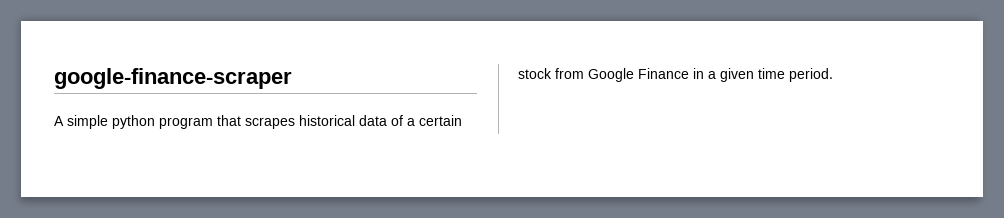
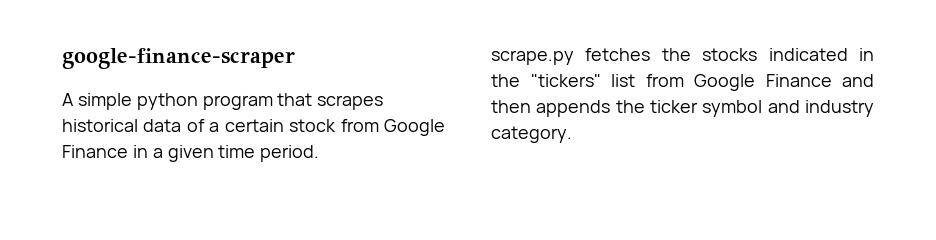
+ scrape.py fetches the stocks indicated in the "tickers" list from Google Finance and then appends the ticker symbol and industry category.

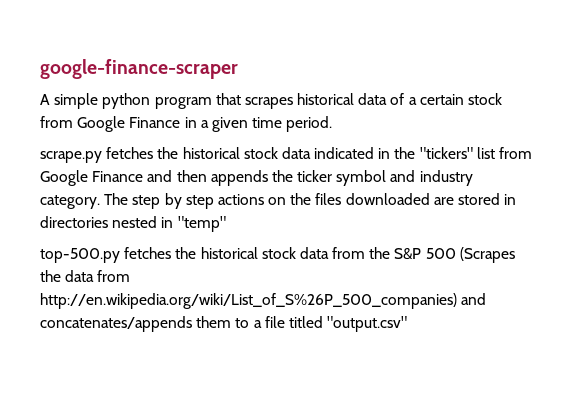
- scrape.py fetches the stocks indicated in the "tickers" list from Google Finance and then appends the ticker symbol and industry category.
+ scrape.py fetches the historical stock data indicated in the "tickers" list from Google Finance and then appends the ticker symbol and industry category.
+ The step by step actions on the files downloaded are stored in directories nested in "temp"
+ top-500.py fetches the historical stock data from the S&P 500 (Scrapes the data from http://en.wikipedia.org/wiki/List_of_S%26P_500_companies) and concatenates/appends them to a file titled "output.csv"

